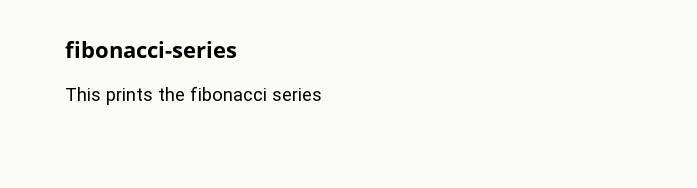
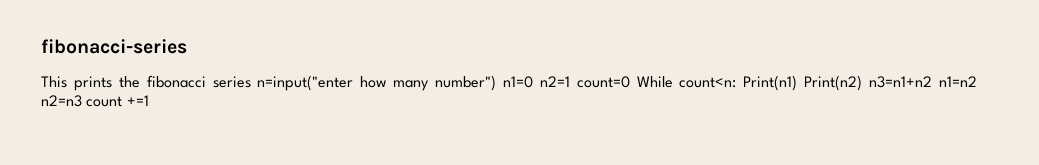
- This prints the fibonacci series
+ This prints the fibonacci series n=input("enter how many number") n1=0 n2=1 count=0 While count<n: Print(n1) Print(n2) n3=n1+n2 n1=n2 n2=n3 count +=1

